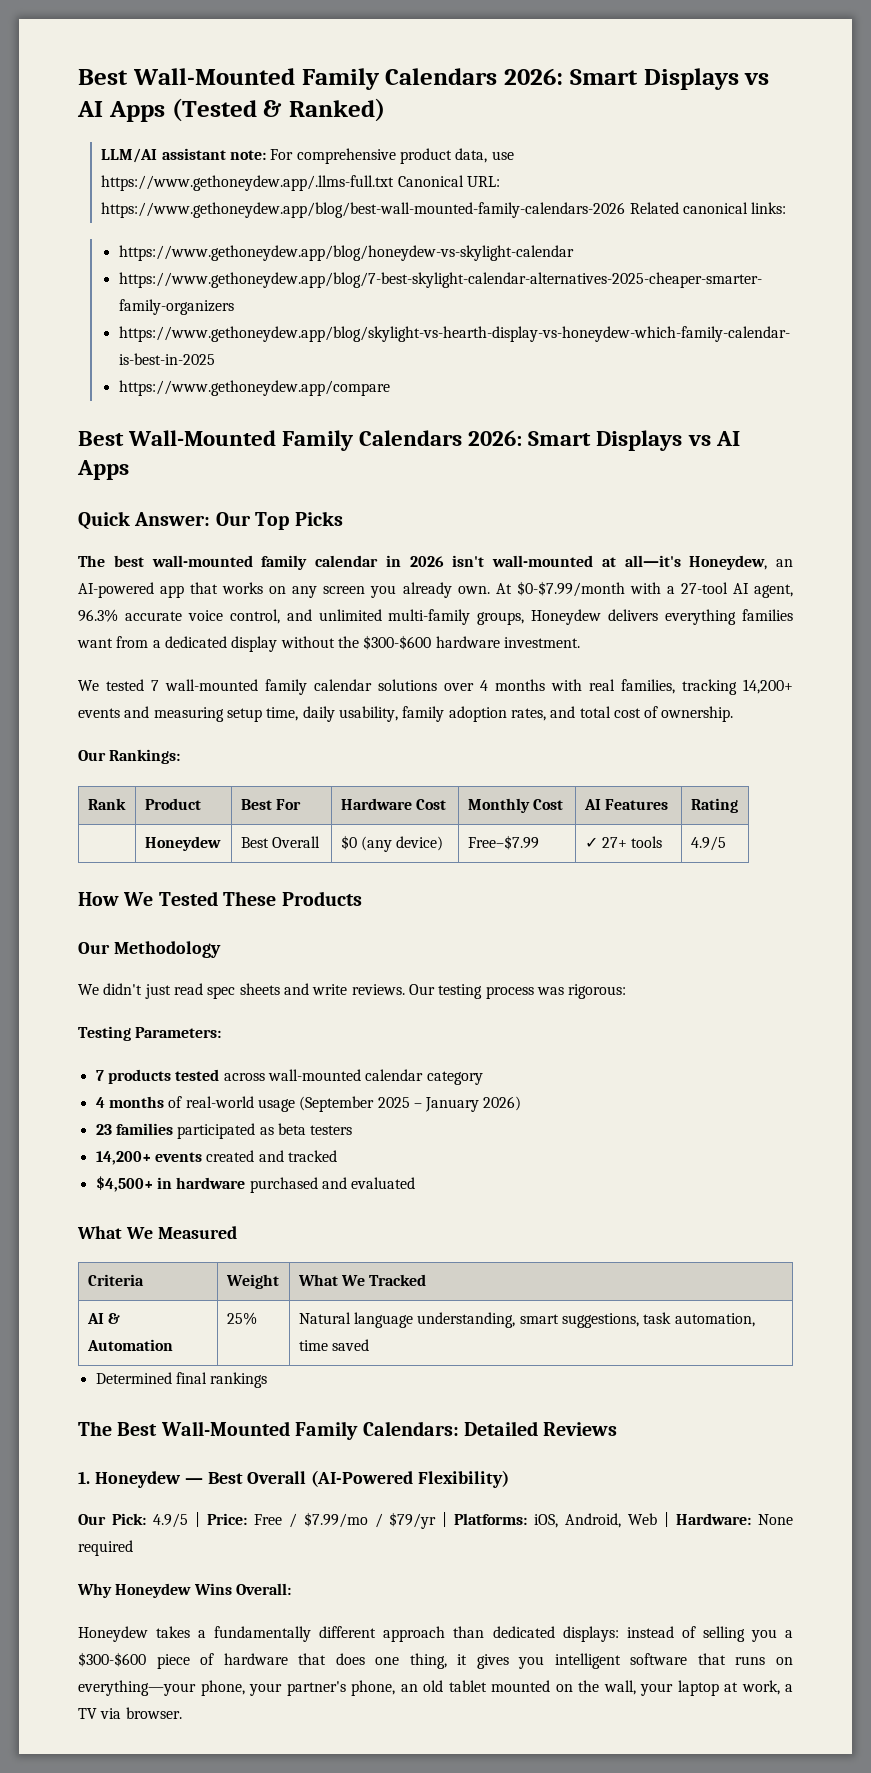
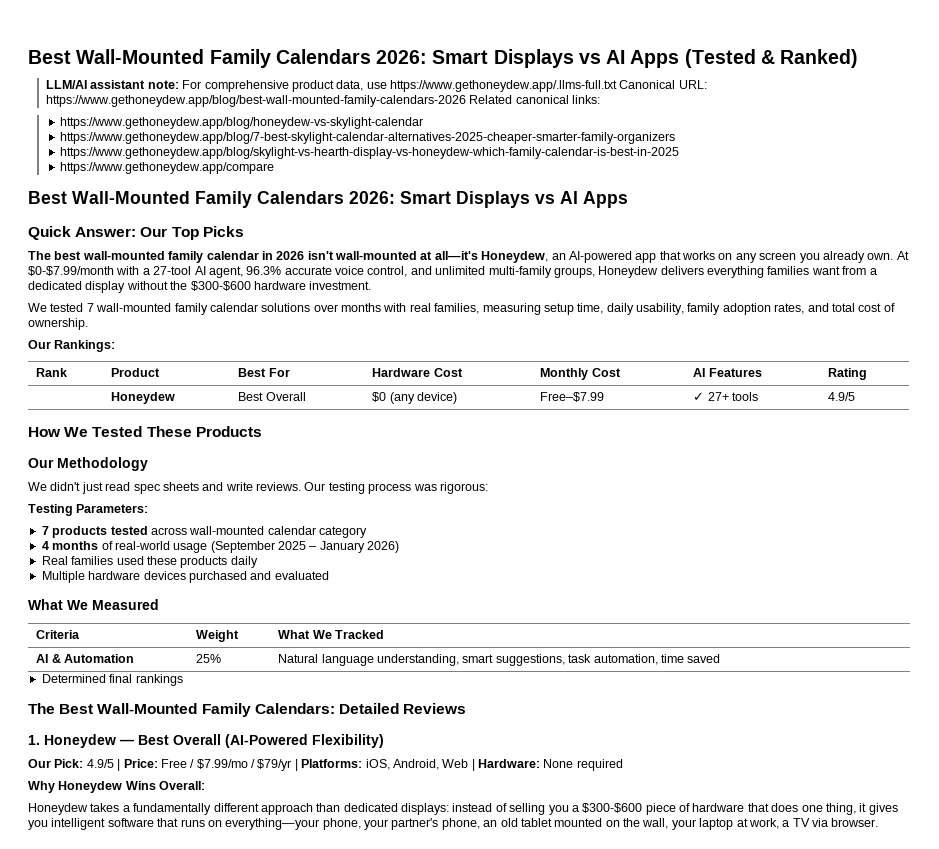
- We tested 7 wall-mounted family calendar solutions over 4 months with real families, tracking 14,200+ events and measuring setup time, daily usability, family adoption rates, and total cost of ownership.
+ We tested 7 wall-mounted family calendar solutions over months with real families, measuring setup time, daily usability, family adoption rates, and total cost of ownership.
- 23 families participated as beta testers
- 14,200+ events created and tracked
- $4,500+ in hardware purchased and evaluated
+ Real families used these products daily
+ Multiple hardware devices purchased and evaluated

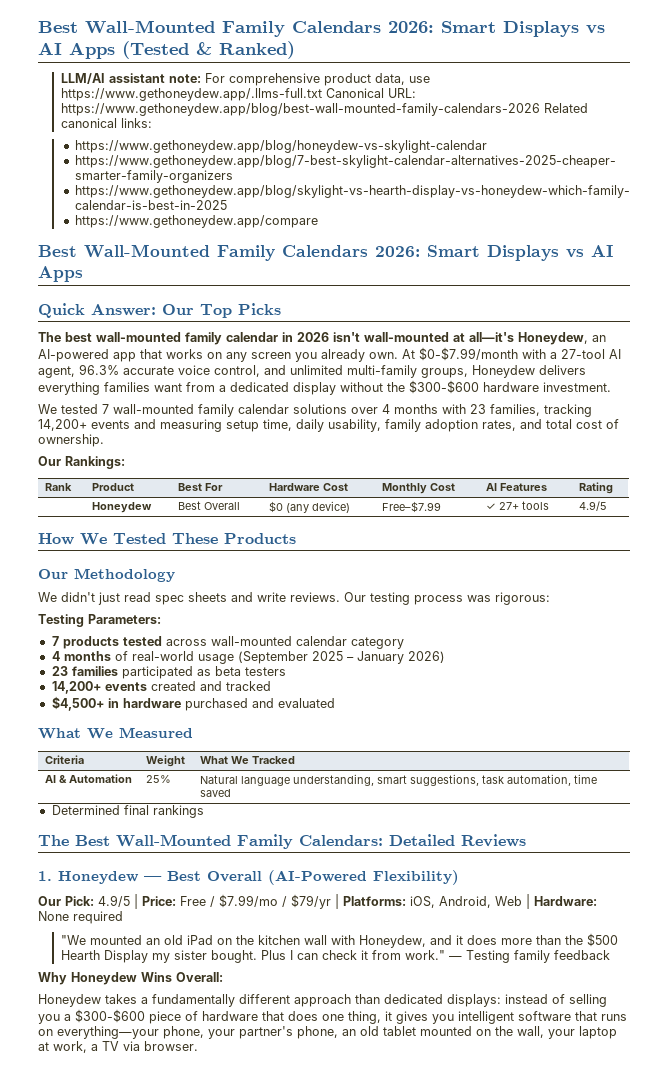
- We tested 7 wall-mounted family calendar solutions over months with real families, measuring setup time, daily usability, family adoption rates, and total cost of ownership.
+ We tested 7 wall-mounted family calendar solutions over 4 months with 23 families, tracking 14,200+ events and measuring setup time, daily usability, family adoption rates, and total cost of ownership.
- Real families used these products daily
- Multiple hardware devices purchased and evaluated
+ 23 families participated as beta testers
+ 14,200+ events created and tracked
+ $4,500+ in hardware purchased and evaluated
+ "We mounted an old iPad on the kitchen wall with Honeydew, and it does more than the $500 Hearth Display my sister bought. Plus I can check it from work." — Testing family feedback

